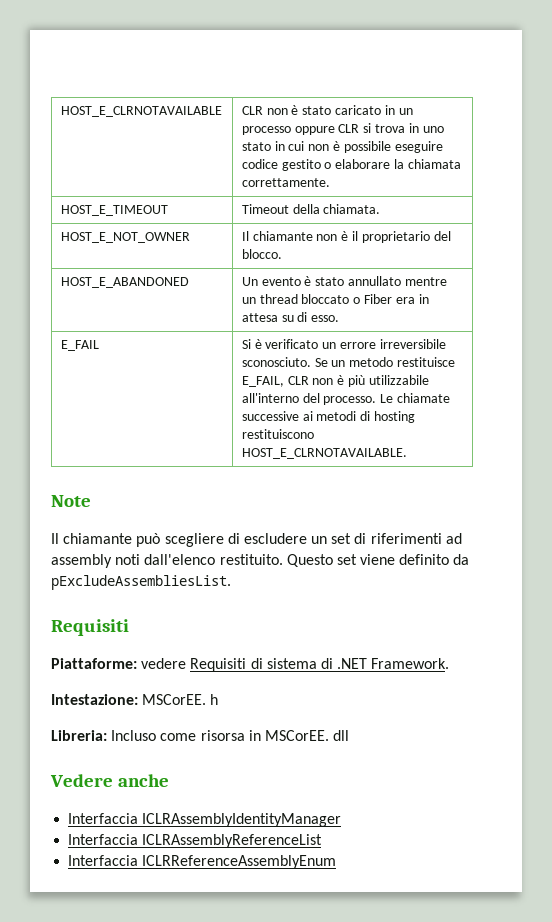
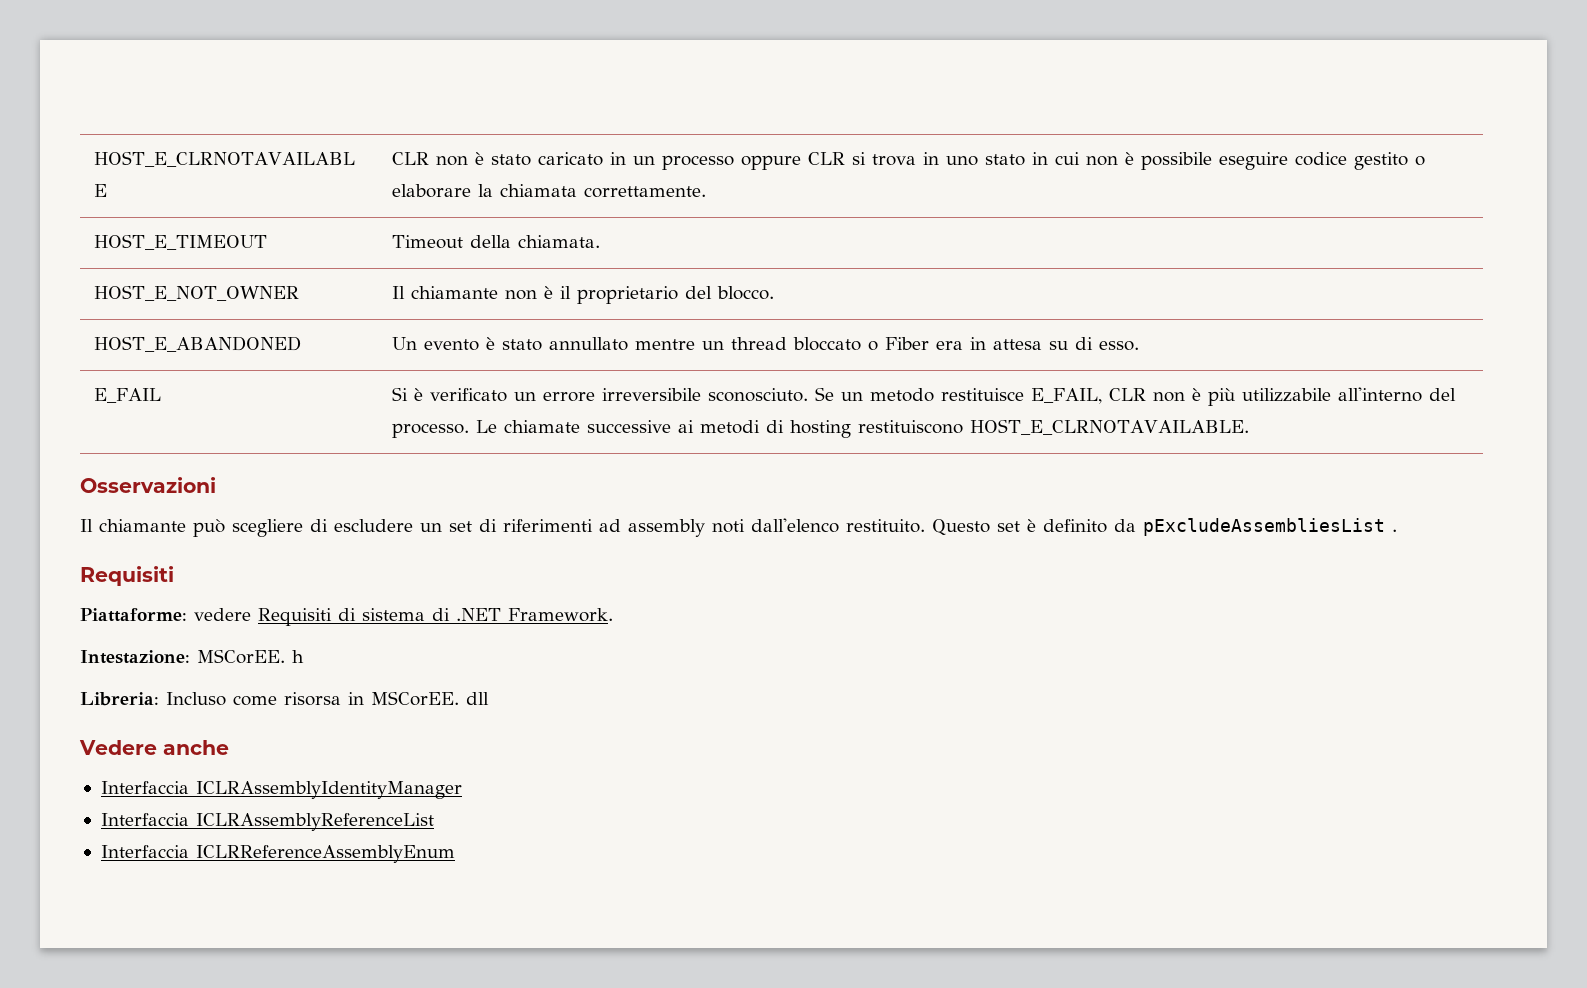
- Note
+ Osservazioni
- Questo set viene definito da pExcludeAssembliesList.
+ Questo set è definito da pExcludeAssembliesList .

